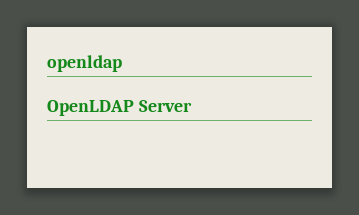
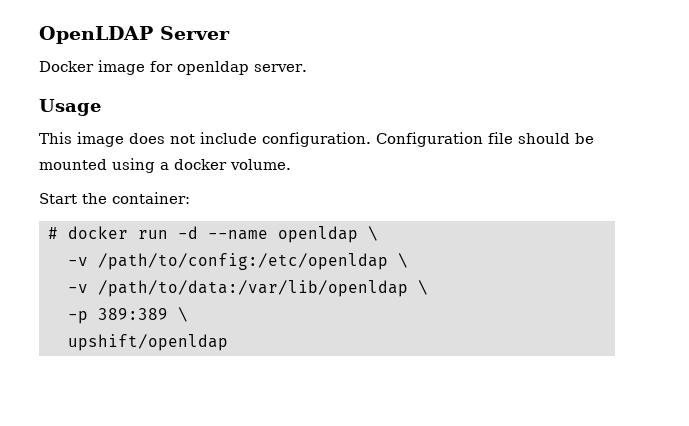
- openldap
+ Docker image for openldap server.
+ Usage
+ This image does not include configuration. Configuration file should be mounted using a docker volume.
+ Start the container:
+ # docker run -d --name openldap \
+ -v /path/to/config:/etc/openldap \
+ -v /path/to/data:/var/lib/openldap \
+ -p 389:389 \
+ upshift/openldap

